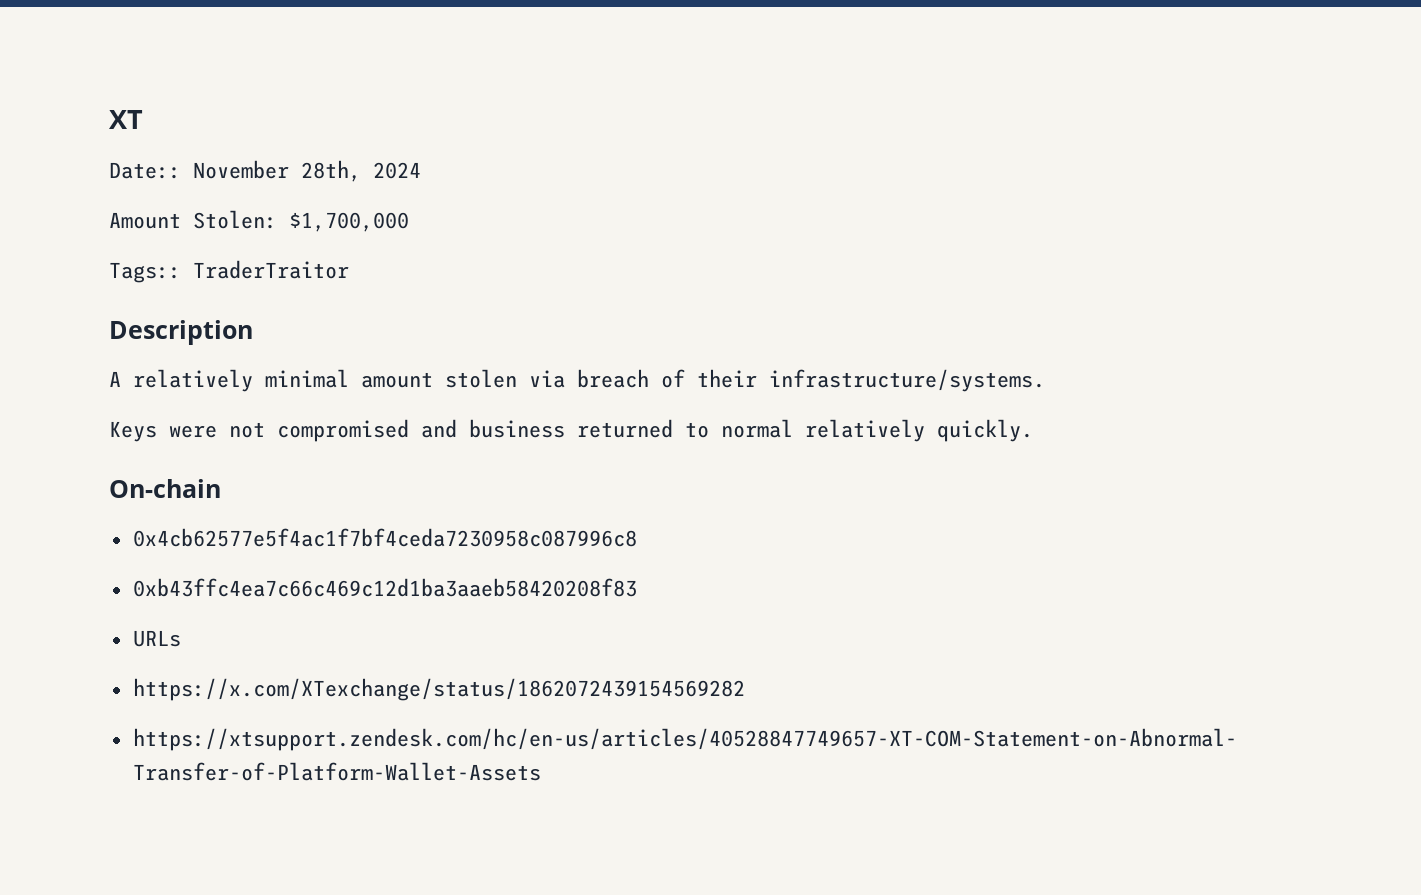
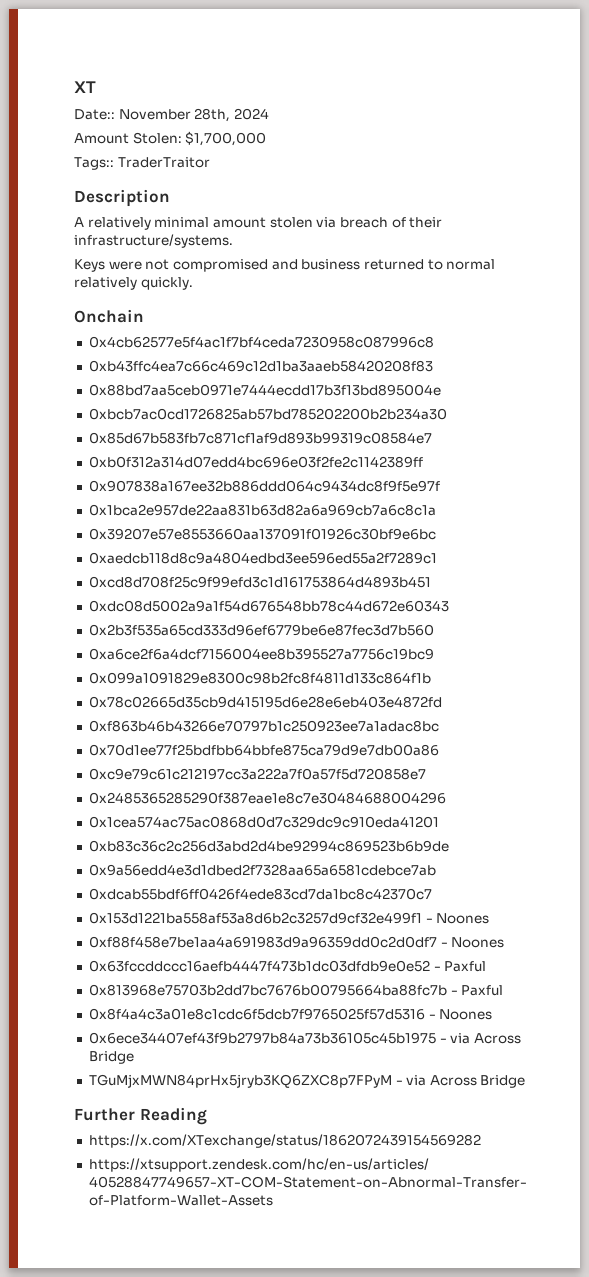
- On-chain
+ Onchain
- URLs
+ 0x88bd7aa5ceb0971e7444ecdd17b3f13bd895004e
+ 0xbcb7ac0cd1726825ab57bd785202200b2b234a30
+ 0x85d67b583fb7c871cf1af9d893b99319c08584e7
+ 0xb0f312a314d07edd4bc696e03f2fe2c1142389ff
+ 0x907838a167ee32b886ddd064c9434dc8f9f5e97f
+ 0x1bca2e957de22aa831b63d82a6a969cb7a6c8c1a
+ 0x39207e57e8553660aa137091f01926c30bf9e6bc
+ 0xaedcb118d8c9a4804edbd3ee596ed55a2f7289c1
+ 0xcd8d708f25c9f99efd3c1d161753864d4893b451
+ 0xdc08d5002a9a1f54d676548bb78c44d672e60343
+ 0x2b3f535a65cd333d96ef6779be6e87fec3d7b560
+ 0xa6ce2f6a4dcf7156004ee8b395527a7756c19bc9
+ 0x099a1091829e8300c98b2fc8f4811d133c864f1b
+ 0x78c02665d35cb9d415195d6e28e6eb403e4872fd
+ 0xf863b46b43266e70797b1c250923ee7a1adac8bc
+ 0x70d1ee77f25bdfbb64bbfe875ca79d9e7db00a86
+ 0xc9e79c61c212197cc3a222a7f0a57f5d720858e7
+ 0x2485365285290f387eae1e8c7e30484688004296
+ 0x1cea574ac75ac0868d0d7c329dc9c910eda41201
+ 0xb83c36c2c256d3abd2d4be92994c869523b6b9de
+ 0x9a56edd4e3d1dbed2f7328aa65a6581cdebce7ab
+ 0xdcab55bdf6ff0426f4ede83cd7da1bc8c42370c7
+ 0x153d1221ba558af53a8d6b2c3257d9cf32e499f1 - Noones
+ 0xf88f458e7be1aa4a691983d9a96359dd0c2d0df7 - Noones
+ 0x63fccddccc16aefb4447f473b1dc03dfdb9e0e52 - Paxful
+ 0x813968e75703b2dd7bc7676b00795664ba88fc7b - Paxful
+ 0x8f4a4c3a01e8c1cdc6f5dcb7f9765025f57d5316 - Noones
+ 0x6ece34407ef43f9b2797b84a73b36105c45b1975 - via Across Bridge
+ TGuMjxMWN84prHx5jryb3KQ6ZXC8p7FPyM - via Across Bridge
+ Further Reading

